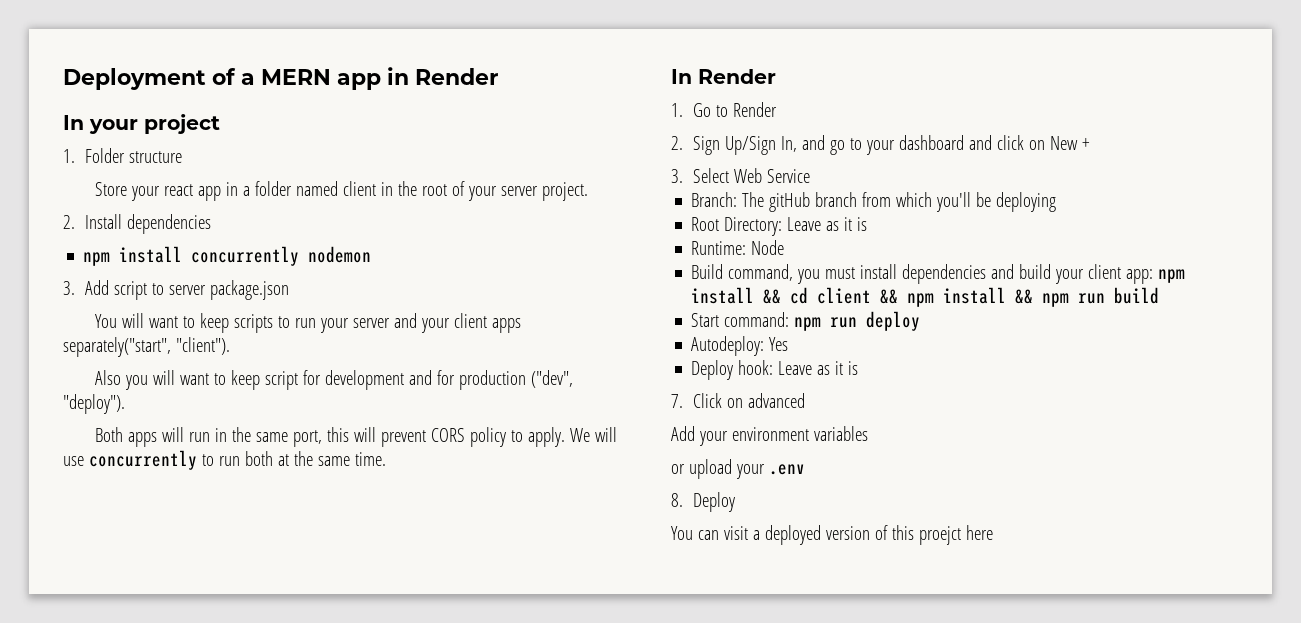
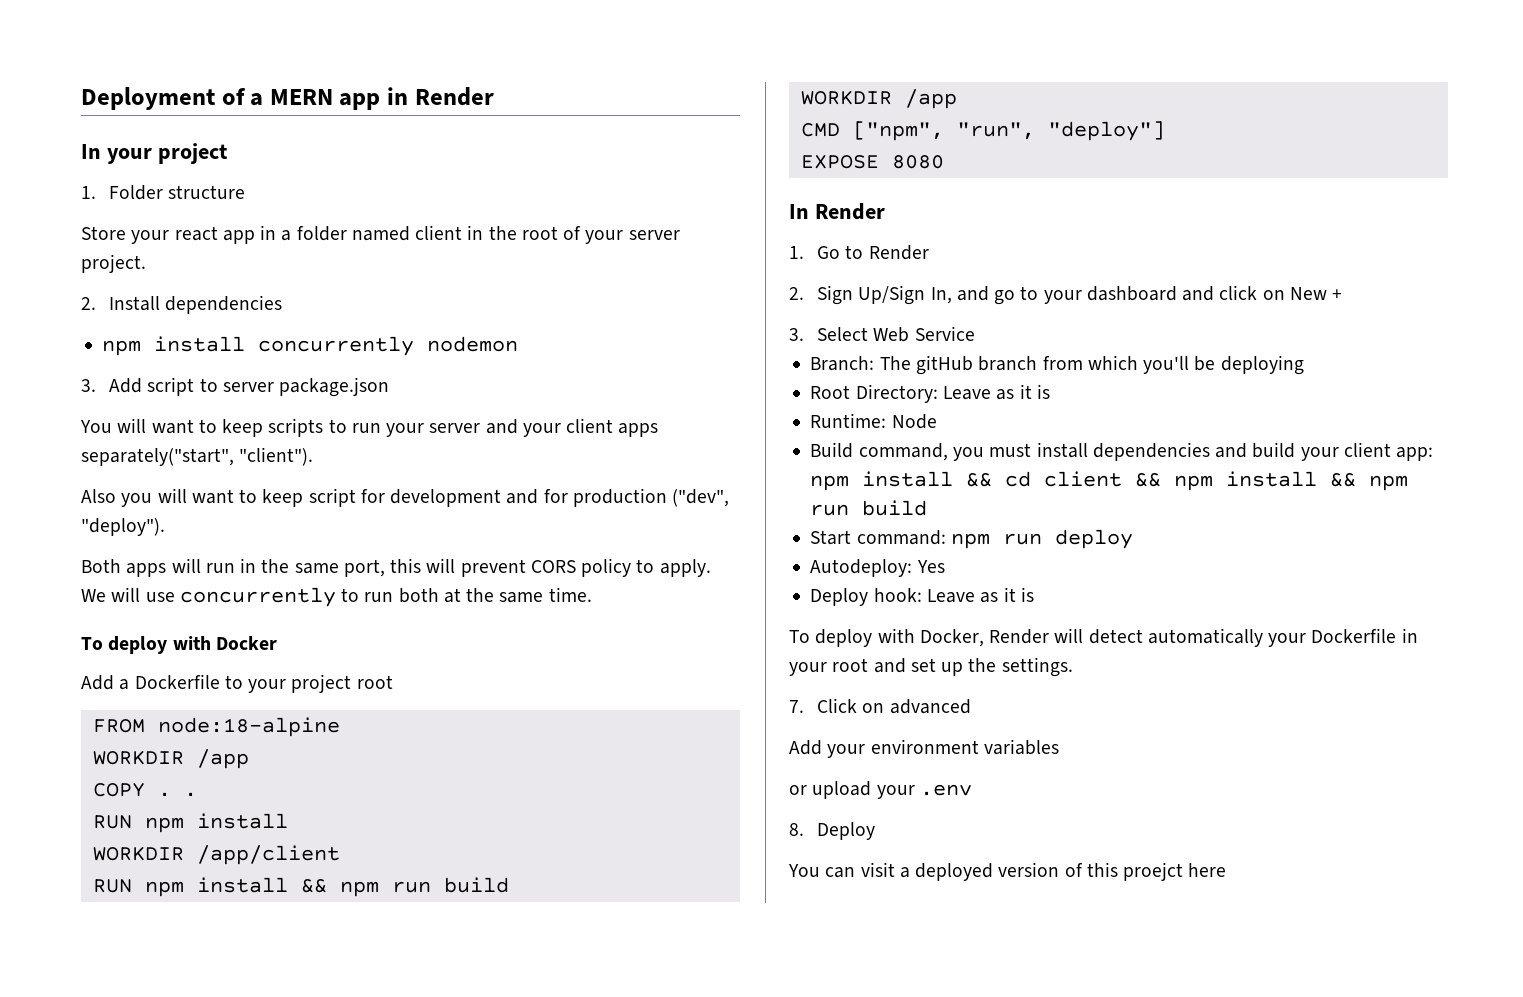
+ To deploy with Docker
+ Add a Dockerfile to your project root
+ FROM node:18-alpine
+ WORKDIR /app
+ COPY . .
+ RUN npm install
+ WORKDIR /app/client
+ RUN npm install && npm run build
+ WORKDIR /app
+ CMD ["npm", "run", "deploy"]
+ EXPOSE 8080
+ To deploy with Docker, Render will detect automatically your Dockerfile in your root and set up the settings.

